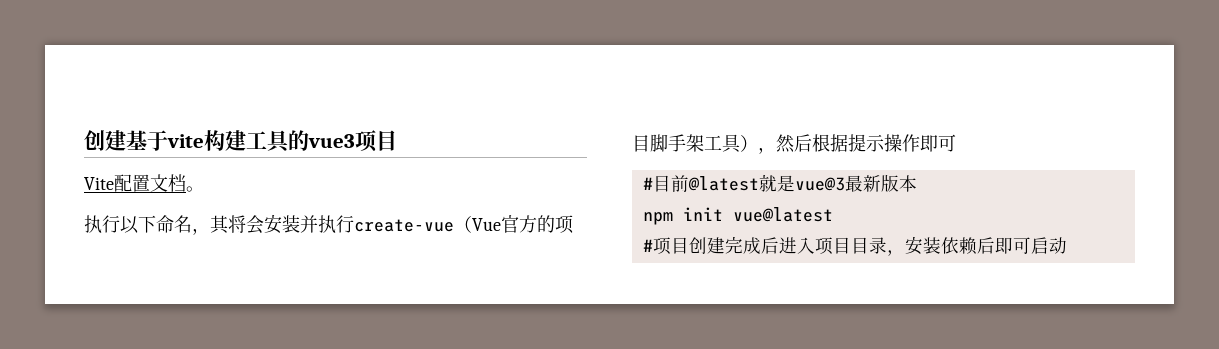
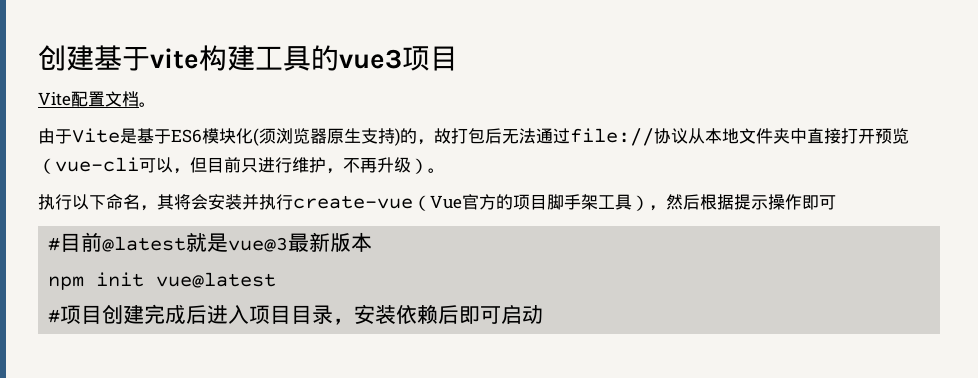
+ 由于Vite是基于ES6模块化(须浏览器原生支持)的，故打包后无法通过file://协议从本地文件夹中直接打开预览（vue-cli可以，但目前只进行维护，不再升级）。

